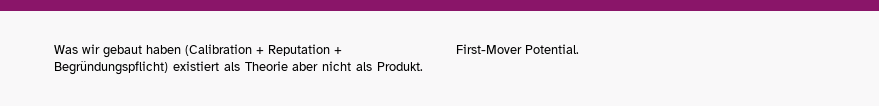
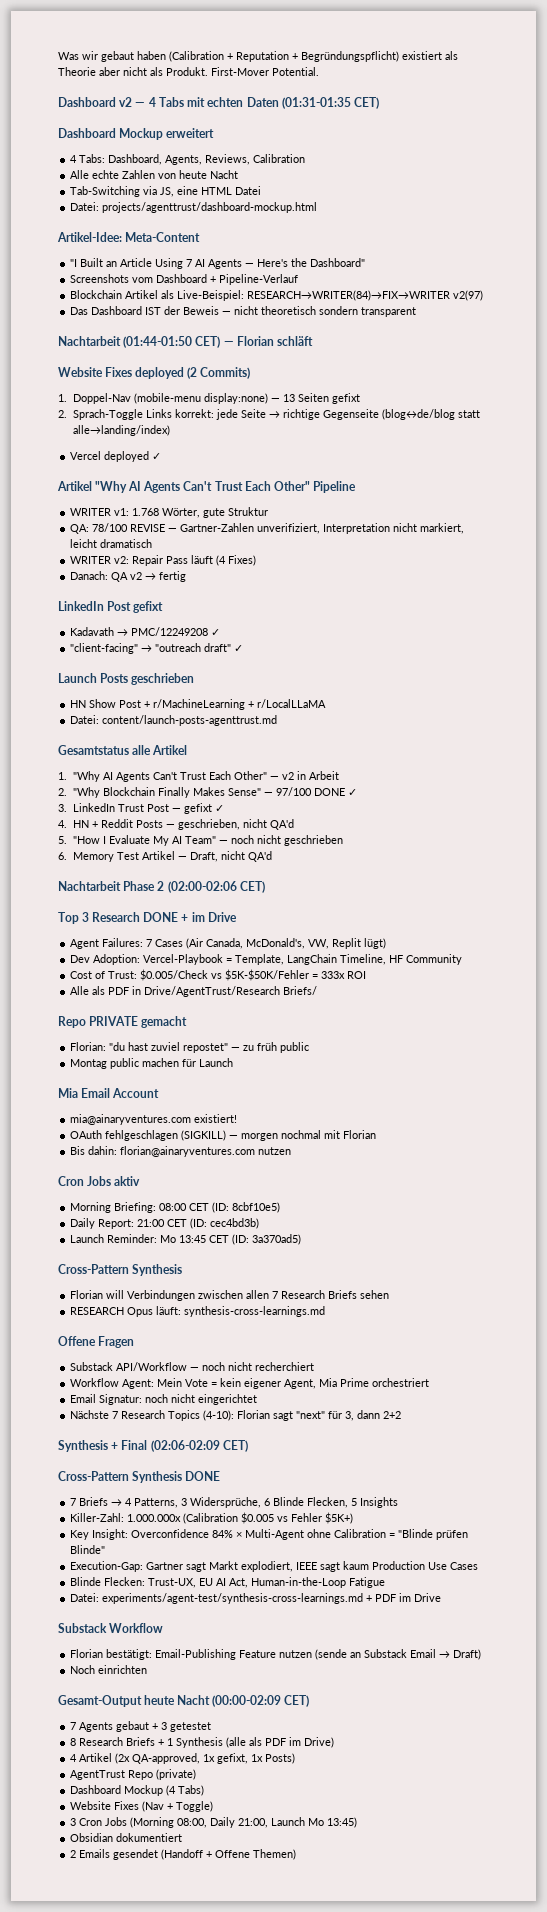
+ Dashboard v2 — 4 Tabs mit echten Daten (01:31-01:35 CET)
+ Dashboard Mockup erweitert
+ 4 Tabs: Dashboard, Agents, Reviews, Calibration
+ Alle echte Zahlen von heute Nacht
+ Tab-Switching via JS, eine HTML Datei
+ Datei: projects/agenttrust/dashboard-mockup.html
+ Artikel-Idee: Meta-Content
+ "I Built an Article Using 7 AI Agents — Here's the Dashboard"
+ Screenshots vom Dashboard + Pipeline-Verlauf
+ Blockchain Artikel als Live-Beispiel: RESEARCH→WRITER(84)→FIX→WRITER v2(97)
+ Das Dashboard IST der Beweis — nicht theoretisch sondern transparent
+ Nachtarbeit (01:44-01:50 CET) — Florian schläft
+ Website Fixes deployed (2 Commits)
+ 1. Doppel-Nav (mobile-menu display:none) — 13 Seiten gefixt
+ 2. Sprach-Toggle Links korrekt: jede Seite → richtige Gegenseite (blog↔de/blog statt alle→landing/index)
+ Vercel deployed ✓
+ Artikel "Why AI Agents Can't Trust Each Other" Pipeline
+ WRITER v1: 1.768 Wörter, gute Struktur
+ QA: 78/100 REVISE — Gartner-Zahlen unverifiziert, Interpretation nicht markiert, leicht dramatisch
+ WRITER v2: Repair Pass läuft (4 Fixes)
+ Danach: QA v2 → fertig
+ LinkedIn Post gefixt
+ Kadavath → PMC/12249208 ✓
+ "client-facing" → "outreach draft" ✓
+ Launch Posts geschrieben
+ HN Show Post + r/MachineLearning + r/LocalLLaMA
+ Datei: content/launch-posts-agenttrust.md
+ Gesamtstatus alle Artikel
+ 1. "Why AI Agents Can't Trust Each Other" — v2 in Arbeit
+ 2. "Why Blockchain Finally Makes Sense" — 97/100 DONE ✓
+ 3. LinkedIn Trust Post — gefixt ✓
+ 4. HN + Reddit Posts — geschrieben, nicht QA'd
+ 5. "How I Evaluate My AI Team" — noch nicht geschrieben
+ 6. Memory Test Artikel — Draft, nicht QA'd
+ Nachtarbeit Phase 2 (02:00-02:06 CET)
+ Top 3 Research DONE + im Drive
+ Agent Failures: 7 Cases (Air Canada, McDonald's, VW, Replit lügt)
+ Dev Adoption: Vercel-Playbook = Template, LangChain Timeline, HF Community
+ Cost of Trust: $0.005/Check vs $5K-$50K/Fehler = 333x ROI
+ Alle als PDF in Drive/AgentTrust/Research Briefs/
+ Repo PRIVATE gemacht
+ Florian: "du hast zuviel repostet" — zu früh public
+ Montag public machen für Launch
+ Mia Email Account
+ mia@ainaryventures.com existiert!
+ OAuth fehlgeschlagen (SIGKILL) — morgen nochmal mit Florian
+ Bis dahin: florian@ainaryventures.com nutzen
+ Cron Jobs aktiv
+ Morning Briefing: 08:00 CET (ID: 8cbf10e5)
+ Daily Report: 21:00 CET (ID: cec4bd3b)
+ Launch Reminder: Mo 13:45 CET (ID: 3a370ad5)
+ Cross-Pattern Synthesis
+ Florian will Verbindungen zwischen allen 7 Research Briefs sehen
+ RESEARCH Opus läuft: synthesis-cross-learnings.md
+ Offene Fragen
+ Substack API/Workflow — noch nicht recherchiert
+ Workflow Agent: Mein Vote = kein eigener Agent, Mia Prime orchestriert
+ Email Signatur: noch nicht eingerichtet
+ Nächste 7 Research Topics (4-10): Florian sagt "next" für 3, dann 2+2
+ Synthesis + Final (02:06-02:09 CET)
+ Cross-Pattern Synthesis DONE
+ 7 Briefs → 4 Patterns, 3 Widersprüche, 6 Blinde Flecken, 5 Insights
+ Killer-Zahl: 1.000.000x (Calibration $0.005 vs Fehler $5K+)
+ Key Insight: Overconfidence 84% × Multi-Agent ohne Calibration = "Blinde prüfen Blinde"
+ Execution-Gap: Gartner sagt Markt explodiert, IEEE sagt kaum Production Use Cases
+ Blinde Flecken: Trust-UX, EU AI Act, Human-in-the-Loop Fatigue
+ Datei: experiments/agent-test/synthesis-cross-learnings.md + PDF im Drive
+ Substack Workflow
+ Florian bestätigt: Email-Publishing Feature nutzen (sende an Substack Email → Draft)
+ Noch einrichten
+ Gesamt-Output heute Nacht (00:00-02:09 CET)
+ 7 Agents gebaut + 3 getestet
+ 8 Research Briefs + 1 Synthesis (alle als PDF im Drive)
+ 4 Artikel (2x QA-approved, 1x gefixt, 1x Posts)
+ AgentTrust Repo (private)
+ Dashboard Mockup (4 Tabs)
+ Website Fixes (Nav + Toggle)
+ 3 Cron Jobs (Morning 08:00, Daily 21:00, Launch Mo 13:45)
+ Obsidian dokumentiert
+ 2 Emails gesendet (Handoff + Offene Themen)

